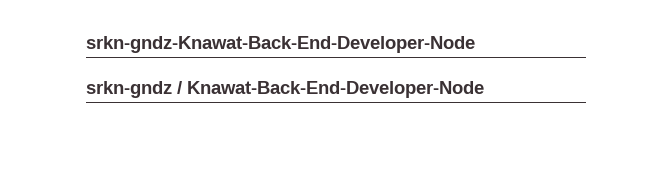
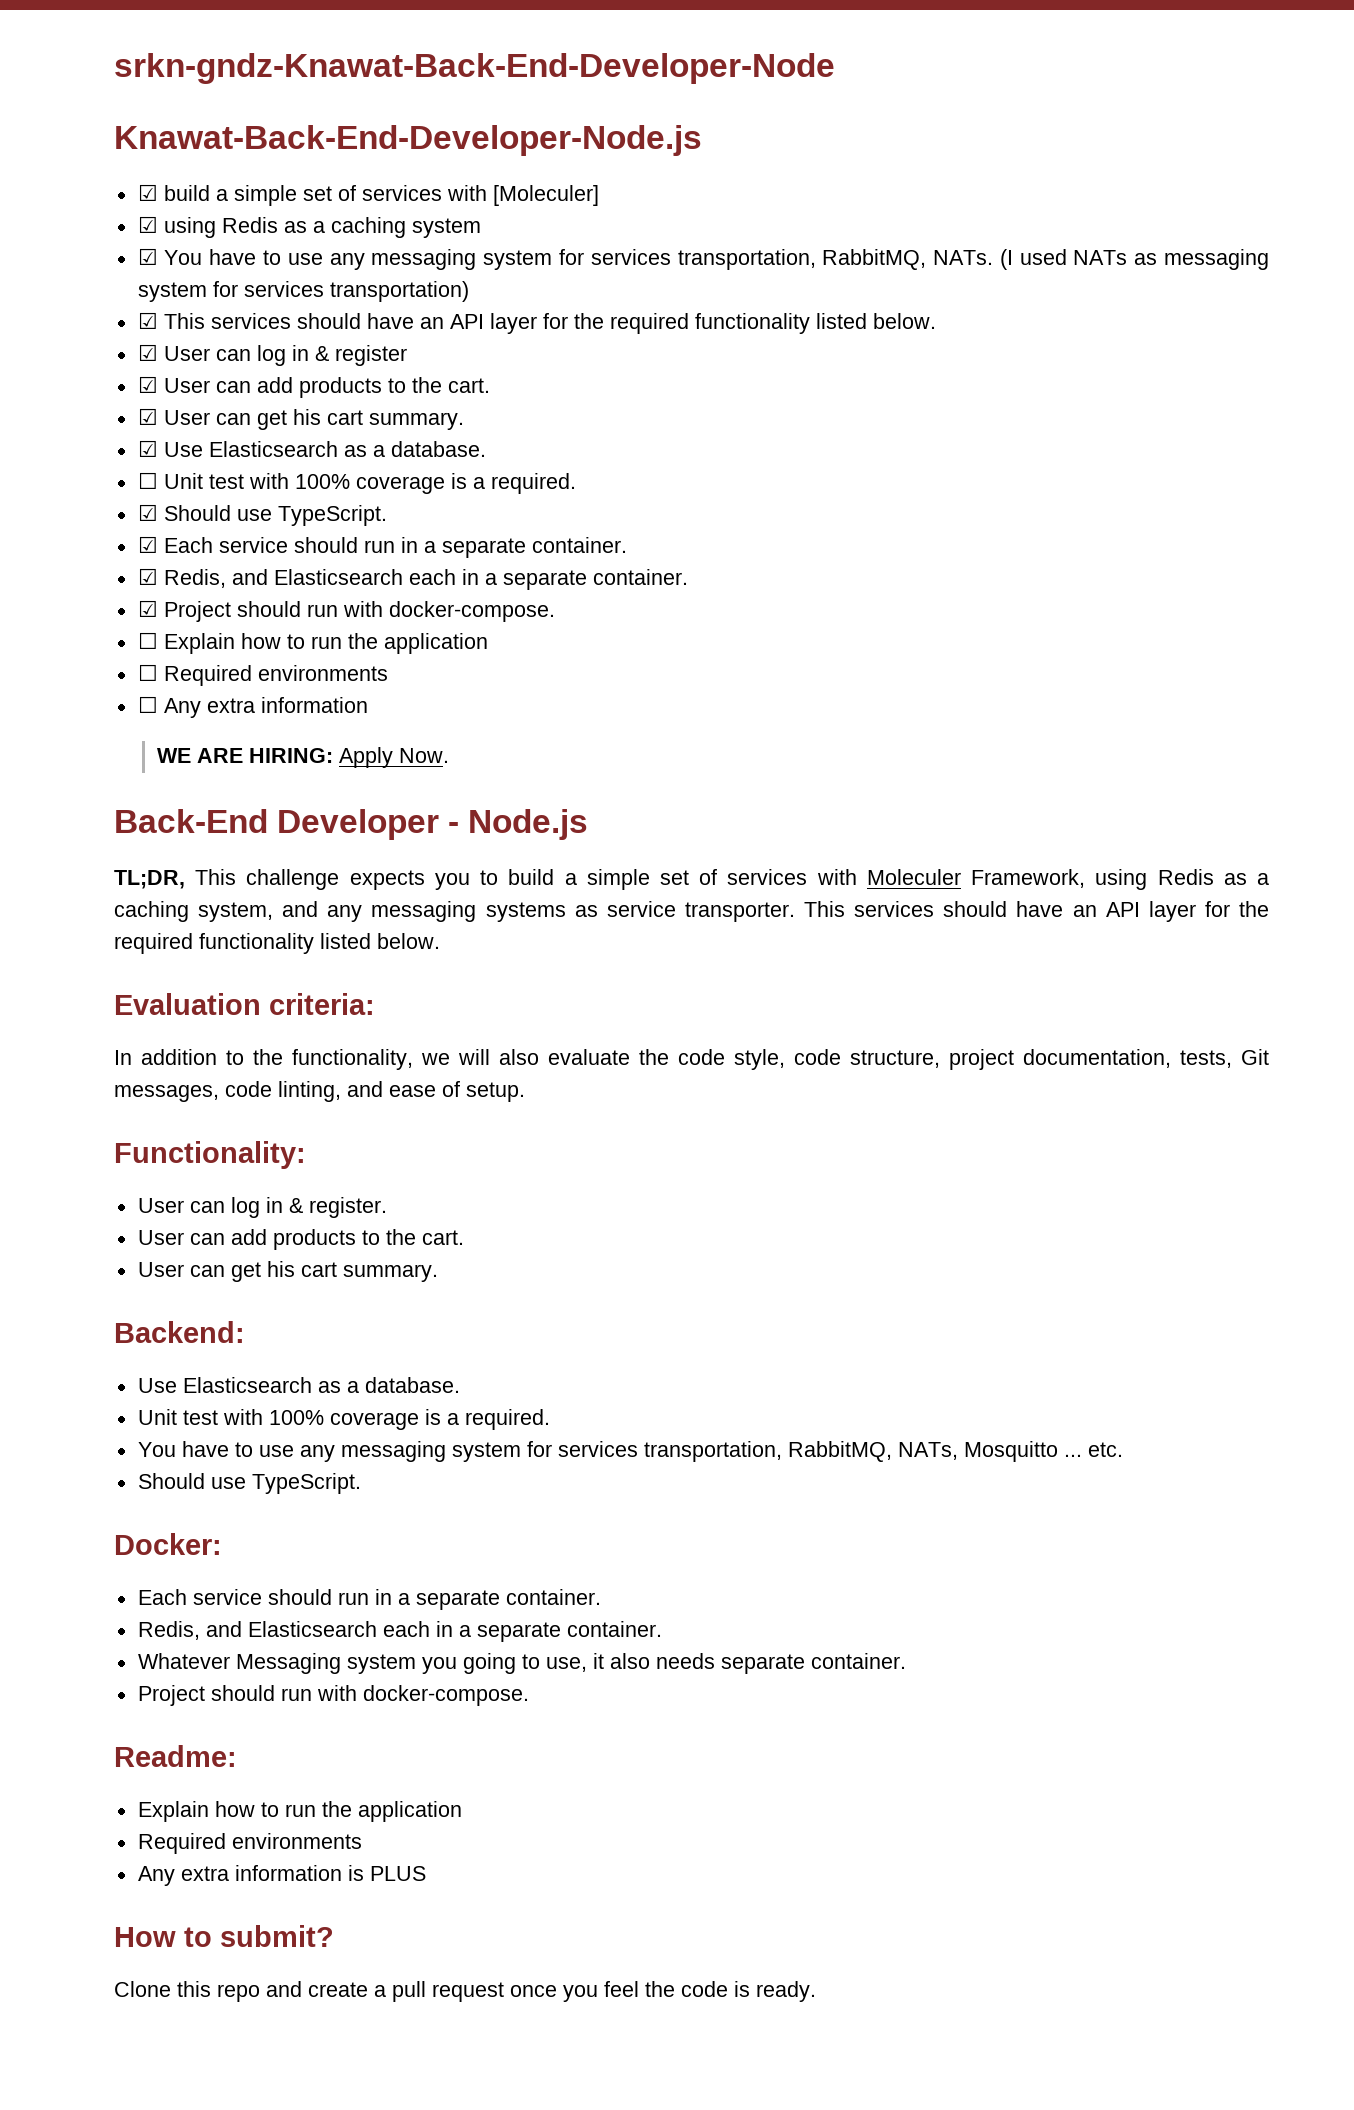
- srkn-gndz / Knawat-Back-End-Developer-Node
+ Knawat-Back-End-Developer-Node.js
+ ☑ build a simple set of services with [Moleculer]
+ ☑ using Redis as a caching system
+ ☑ You have to use any messaging system for services transportation, RabbitMQ, NATs. (I used NATs as messaging system for services transportation)
+ ☑ This services should have an API layer for the required functionality listed below.
+ ☑ User can log in & register
+ ☑ User can add products to the cart.
+ ☑ User can get his cart summary.
+ ☑ Use Elasticsearch as a database.
+ ☐ Unit test with 100% coverage is a required.
+ ☑ Should use TypeScript.
+ ☑ Each service should run in a separate container.
+ ☑ Redis, and Elasticsearch each in a separate container.
+ ☑ Project should run with docker-compose.
+ ☐ Explain how to run the application
+ ☐ Required environments
+ ☐ Any extra information
+ WE ARE HIRING: Apply Now.
+ Back-End Developer - Node.js
+ TL;DR, This challenge expects you to build a simple set of services with Moleculer Framework, using Redis as a caching system, and any messaging systems as service transporter. This services should have an API layer for the required functionality listed below.
+ Evaluation criteria:
+ In addition to the functionality, we will also evaluate the code style, code structure, project documentation, tests, Git messages, code linting, and ease of setup.
+ Functionality:
+ User can log in & register.
+ User can add products to the cart.
+ User can get his cart summary.
+ Backend:
+ Use Elasticsearch as a database.
+ Unit test with 100% coverage is a required.
+ You have to use any messaging system for services transportation, RabbitMQ, NATs, Mosquitto ... etc.
+ Should use TypeScript.
+ Docker:
+ Each service should run in a separate container.
+ Redis, and Elasticsearch each in a separate container.
+ Whatever Messaging system you going to use, it also needs separate container.
+ Project should run with docker-compose.
+ Readme:
+ Explain how to run the application
+ Required environments
+ Any extra information is PLUS
+ How to submit?
+ Clone this repo and create a pull request once you feel the code is ready.

